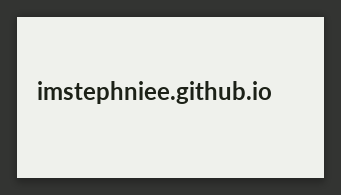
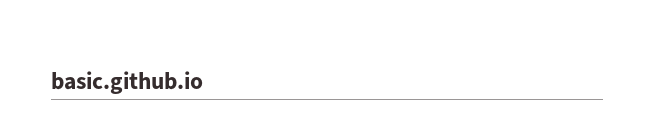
- imstephniee.github.io
+ basic.github.io

